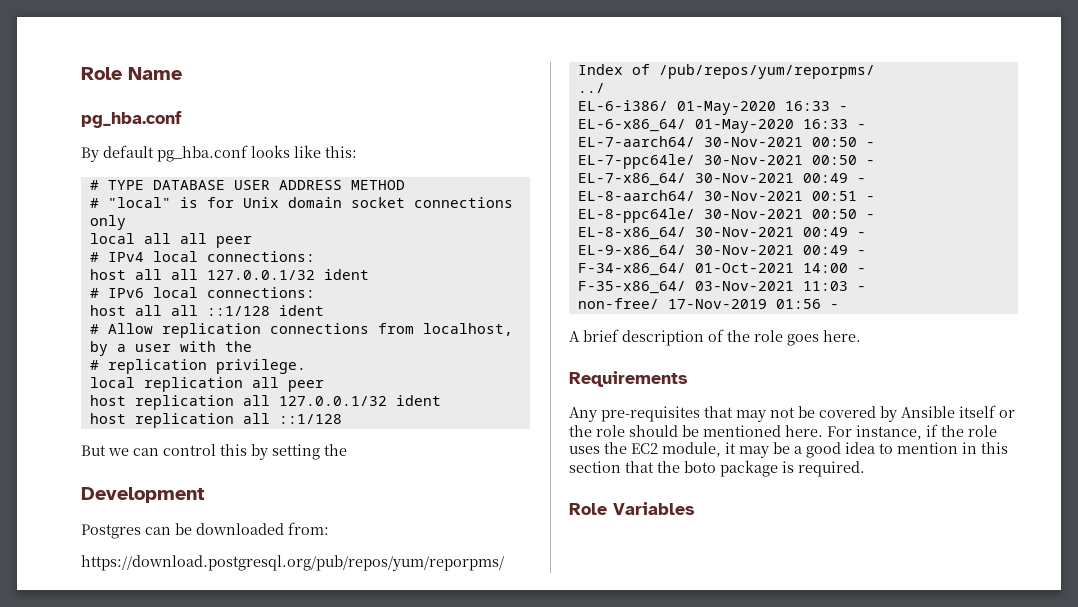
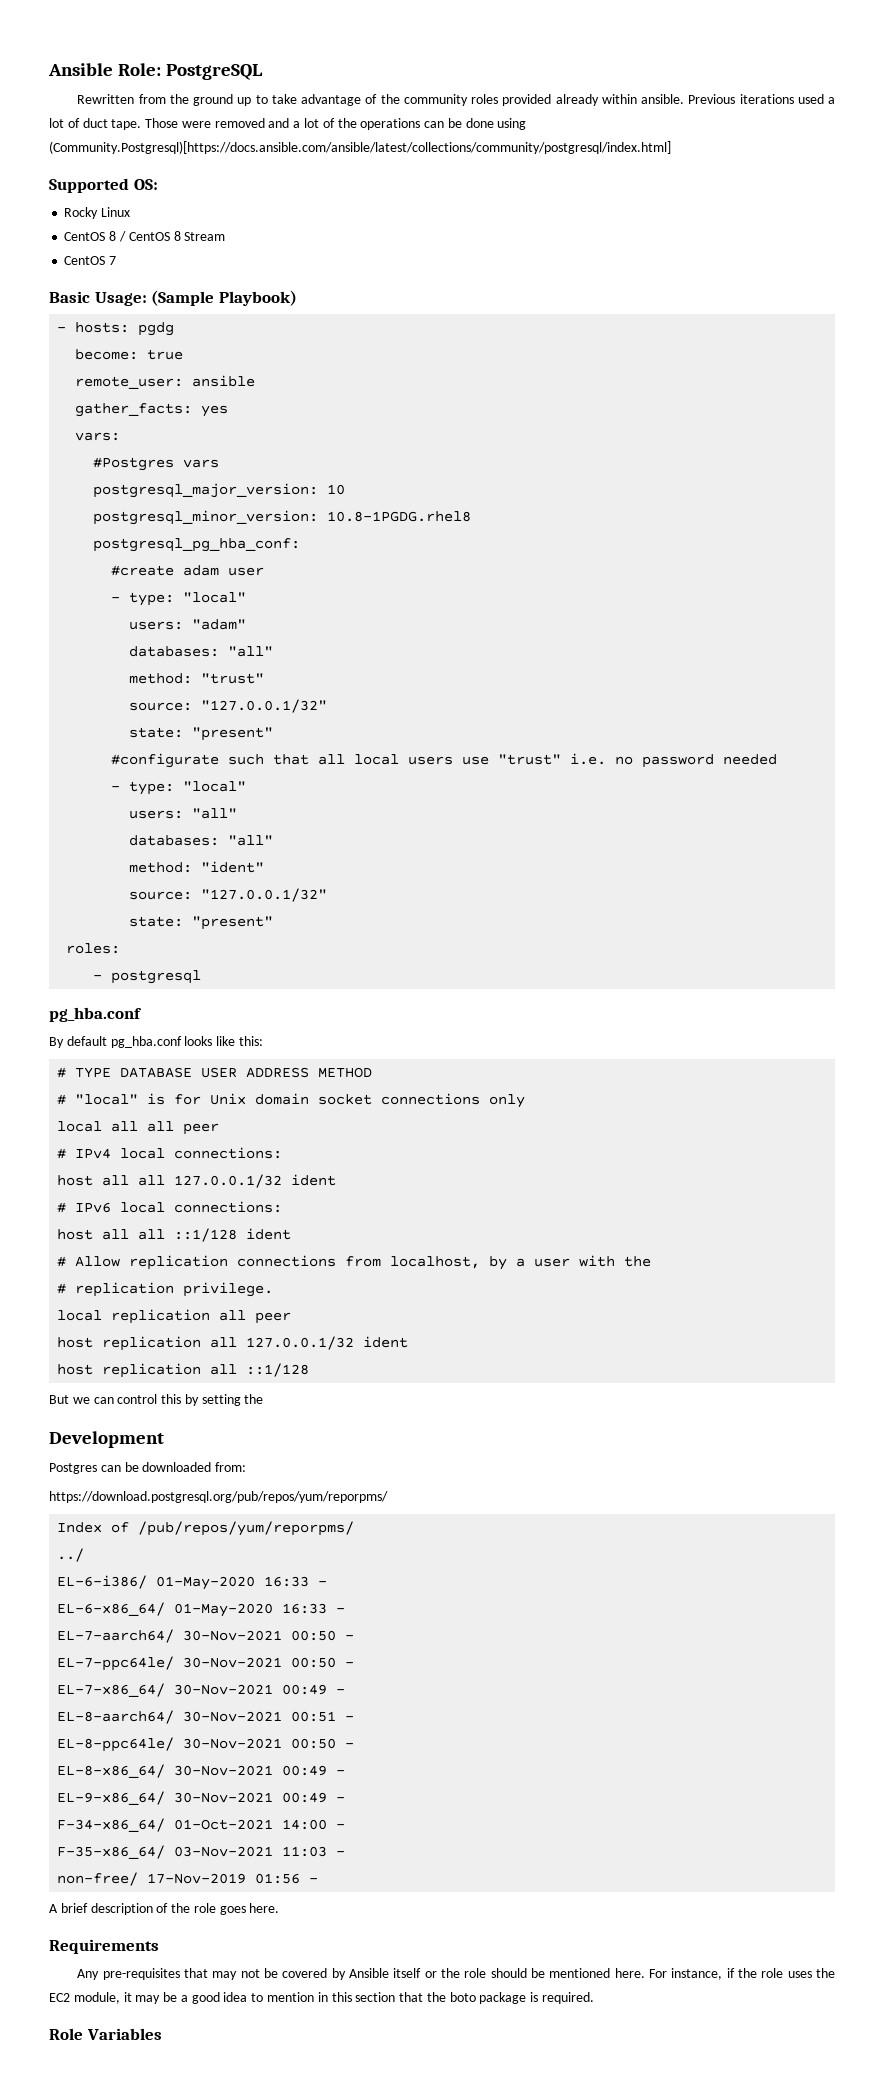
- Role Name
+ Ansible Role: PostgreSQL
+ Rewritten from the ground up to take advantage of the community roles provided already within ansible. Previous iterations used a lot of duct tape. Those were removed and a lot of the operations can be done using (Community.Postgresql)[https://docs.ansible.com/ansible/latest/collections/community/postgresql/index.html]
+ Supported OS:
+ Rocky Linux
+ CentOS 8 / CentOS 8 Stream
+ CentOS 7
+ Basic Usage: (Sample Playbook)
+ - hosts: pgdg
+ become: true
+ remote_user: ansible
+ gather_facts: yes
+ vars:
+ #Postgres vars
+ postgresql_major_version: 10
+ postgresql_minor_version: 10.8-1PGDG.rhel8
+ postgresql_pg_hba_conf:
+ #create adam user
+ - type: "local"
+ users: "adam"
+ databases: "all"
+ method: "trust"
+ source: "127.0.0.1/32"
+ state: "present"
+ #configurate such that all local users use "trust" i.e. no password needed
+ - type: "local"
+ users: "all"
+ databases: "all"
+ method: "ident"
+ source: "127.0.0.1/32"
+ state: "present"
+ roles:
+ - postgresql

